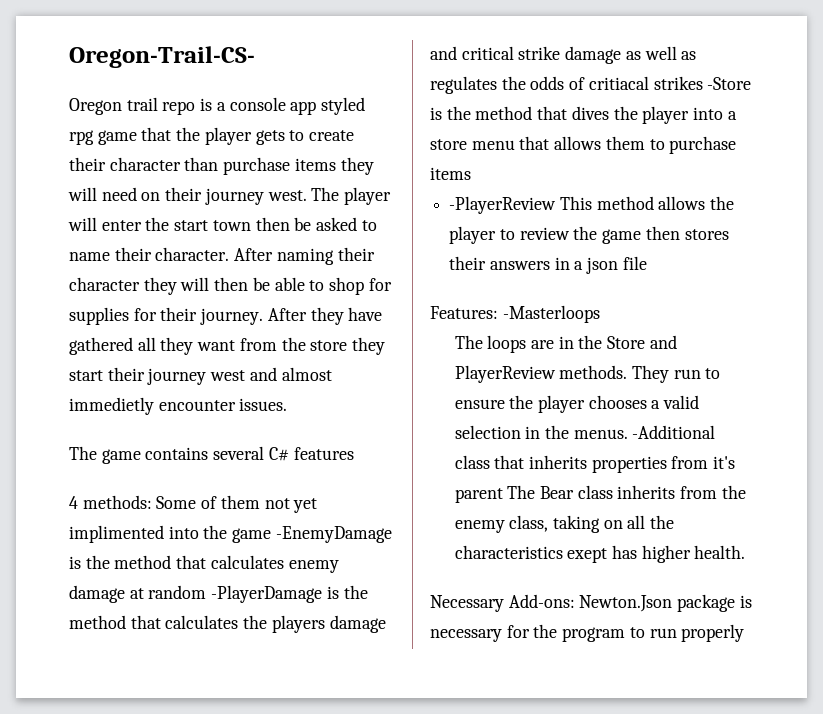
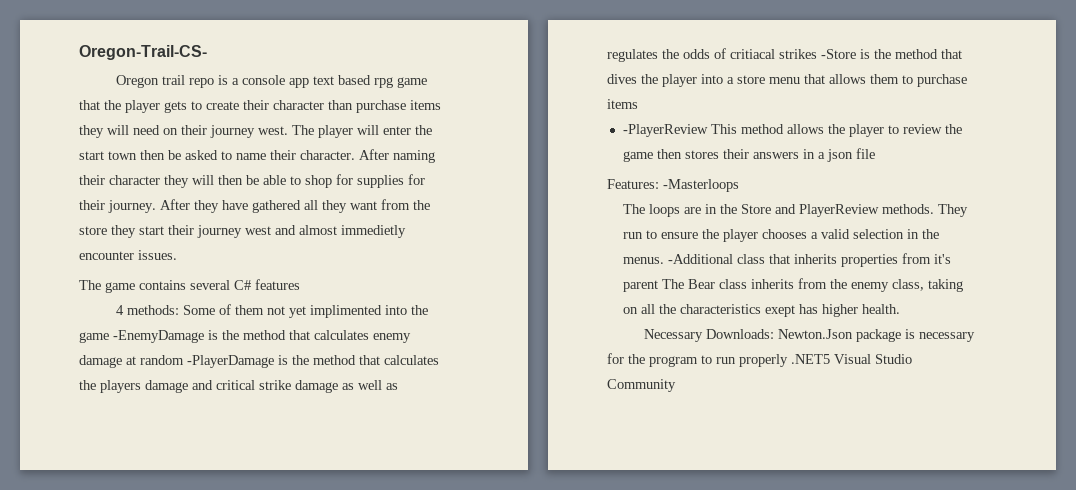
- Oregon trail repo is a console app styled rpg game that the player gets to create their character than purchase items they will need on their journey west.
+ Oregon trail repo is a console app text based rpg game that the player gets to create their character than purchase items they will need on their journey west.
- Necessary Add-ons: Newton.Json package is necessary for the program to run properly
+ Necessary Downloads: Newton.Json package is necessary for the program to run properly .NET5 Visual Studio Community

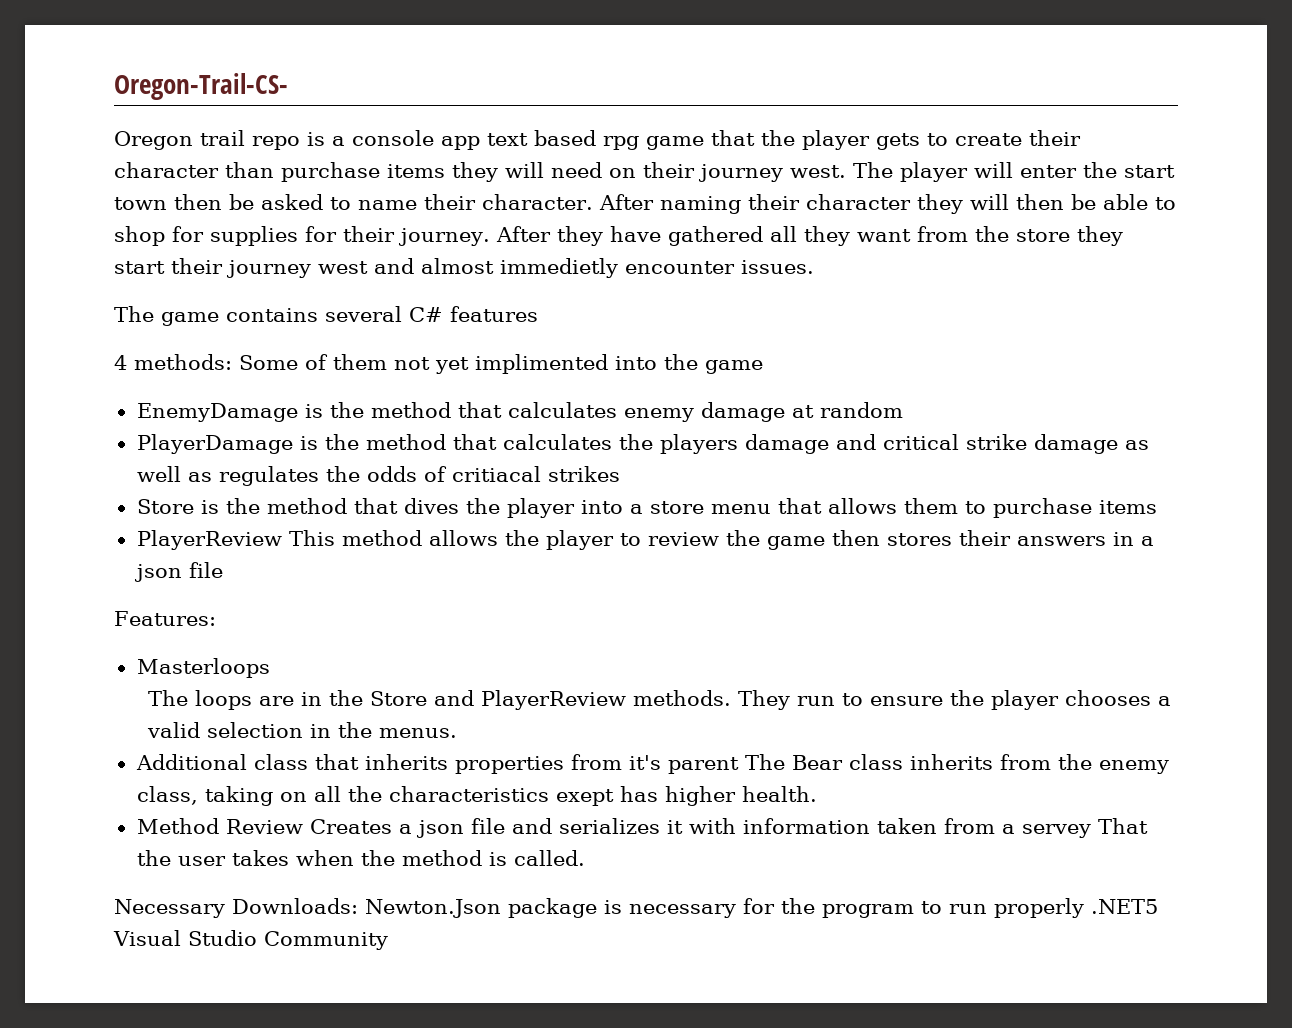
- 4 methods: Some of them not yet implimented into the game -EnemyDamage is the method that calculates enemy damage at random -PlayerDamage is the method that calculates the players damage and critical strike damage as well as regulates the odds of critiacal strikes -Store is the method that dives the player into a store menu that allows them to purchase items
+ 4 methods: Some of them not yet implimented into the game
+ EnemyDamage is the method that calculates enemy damage at random
+ PlayerDamage is the method that calculates the players damage and critical strike damage as well as regulates the odds of critiacal strikes
+ Store is the method that dives the player into a store menu that allows them to purchase items
- -PlayerReview This method allows the player to review the game then stores their answers in a json file
+ PlayerReview This method allows the player to review the game then stores their answers in a json file
- Features: -Masterloops
+ Features:
+ Masterloops
- They run to ensure the player chooses a valid selection in the menus. -Additional class that inherits properties from it's parent The Bear class inherits from the enemy class, taking on all the characteristics exept has higher health.
+ They run to ensure the player chooses a valid selection in the menus.
+ Additional class that inherits properties from it's parent The Bear class inherits from the enemy class, taking on all the characteristics exept has higher health.
+ Method Review Creates a json file and serializes it with information taken from a servey That the user takes when the method is called.

